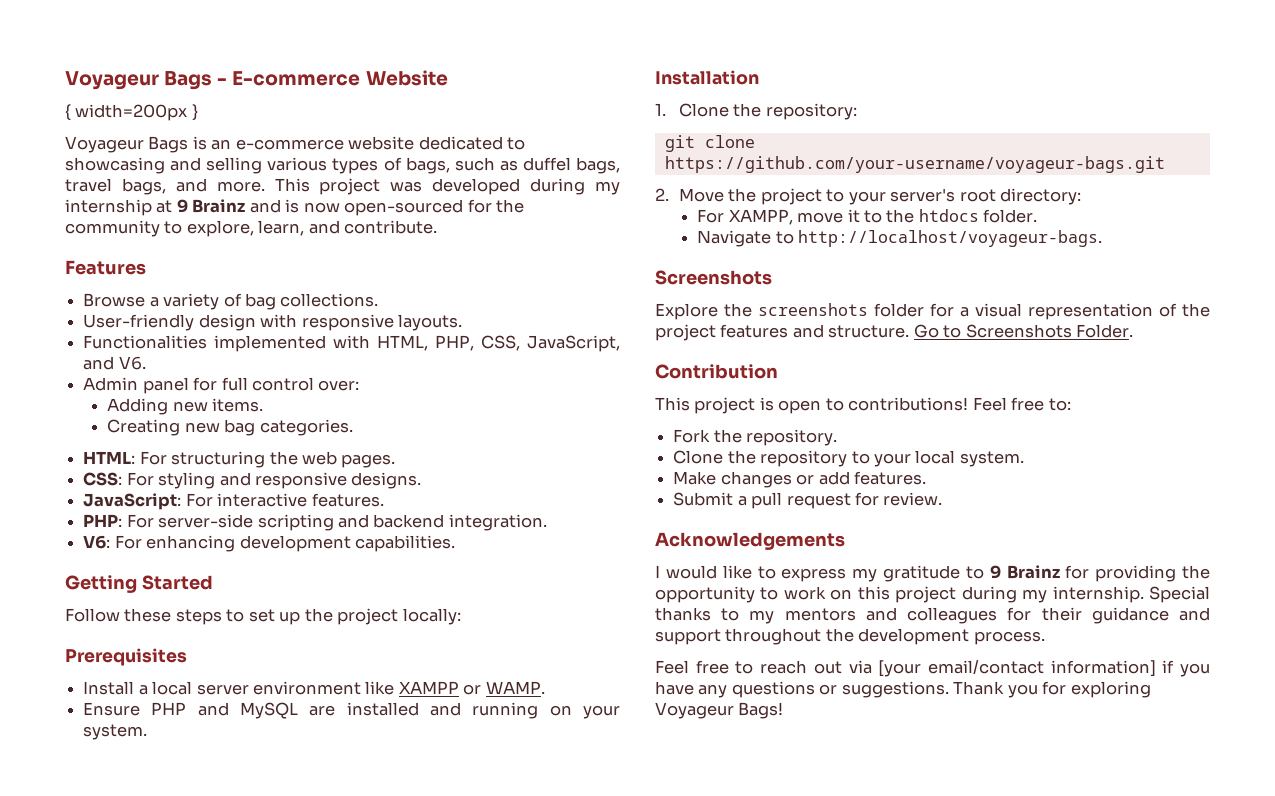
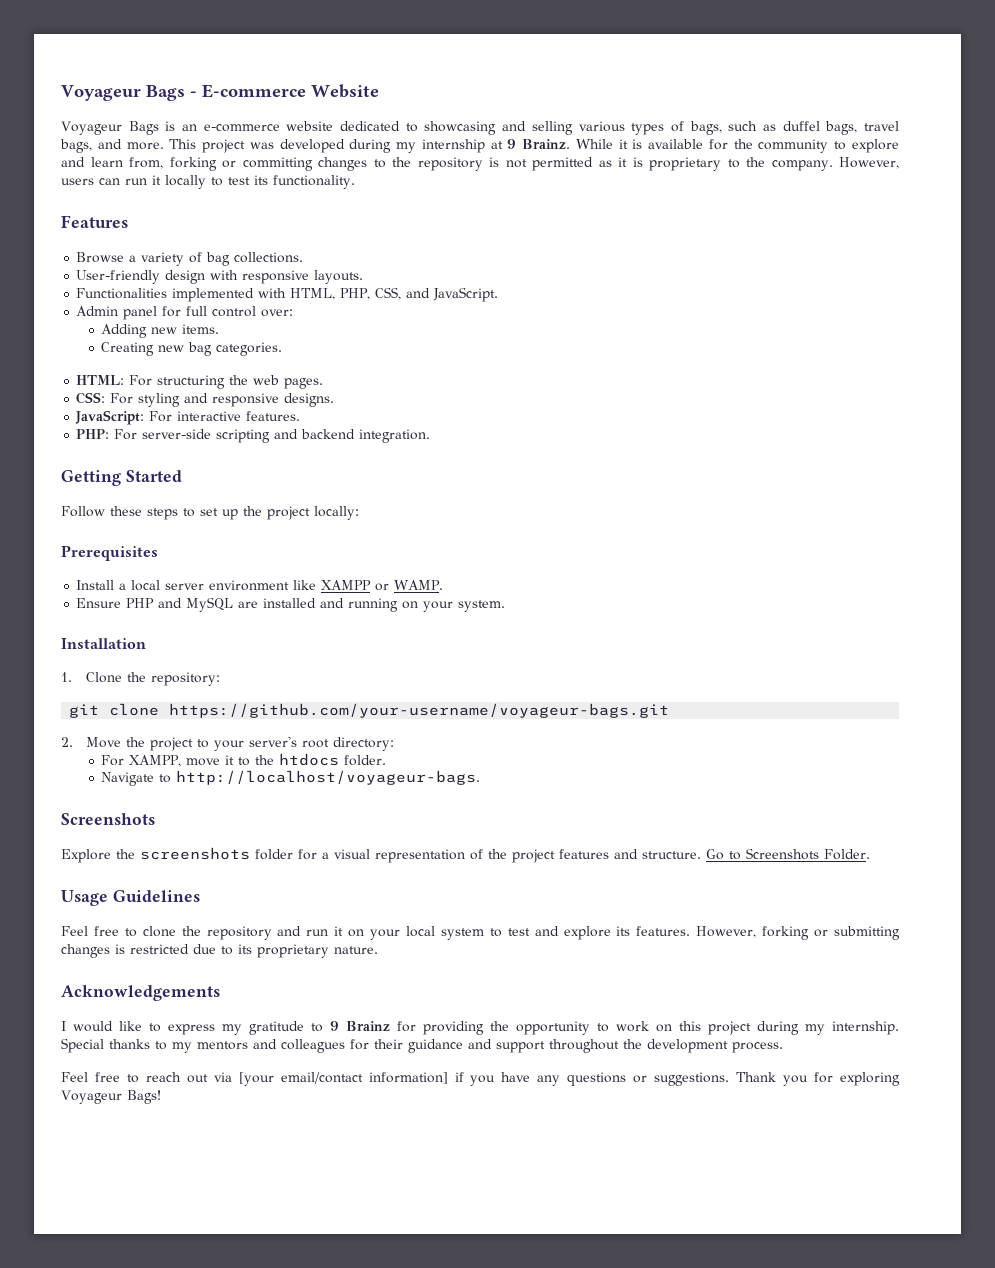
- { width=200px }
- This project was developed during my internship at 9 Brainz and is now open-sourced for the community to explore, learn, and contribute.
+ This project was developed during my internship at 9 Brainz. While it is available for the community to explore and learn from, forking or committing changes to the repository is not permitted as it is proprietary to the company. However, users can run it locally to test its functionality.
- Functionalities implemented with HTML, PHP, CSS, JavaScript, and V6.
+ Functionalities implemented with HTML, PHP, CSS, and JavaScript.
- V6: For enhancing development capabilities.
- Contribution
- This project is open to contributions! Feel free to:
- Fork the repository.
- Clone the repository to your local system.
- Make changes or add features.
- Submit a pull request for review.
+ Usage Guidelines
+ Feel free to clone the repository and run it on your local system to test and explore its features. However, forking or submitting changes is restricted due to its proprietary nature.

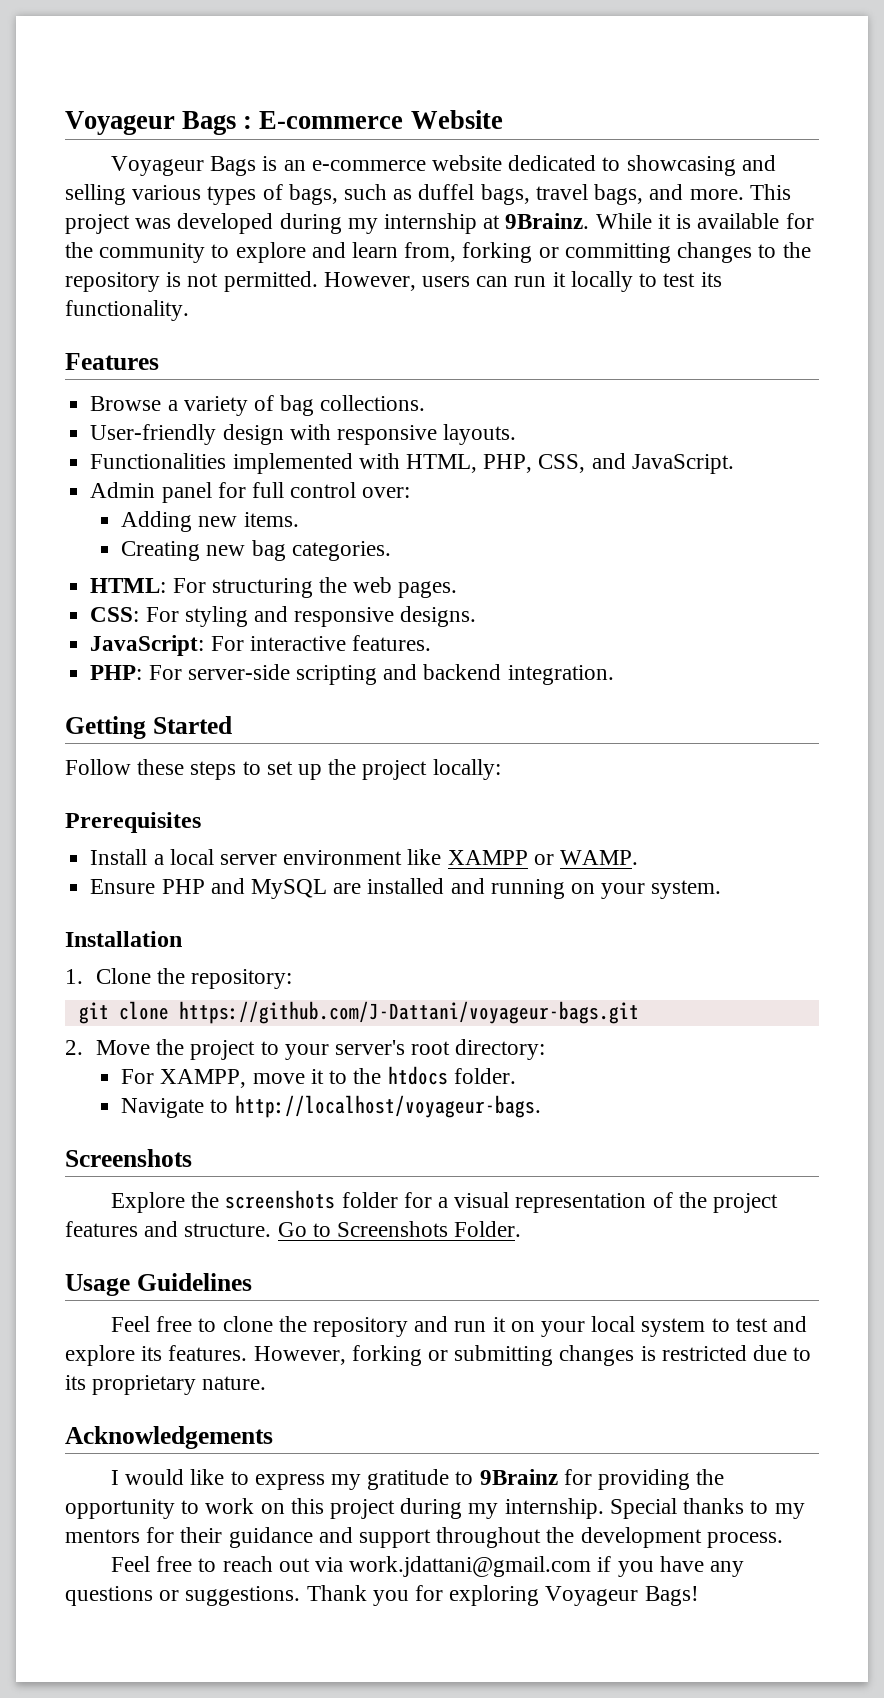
- Voyageur Bags - E-commerce Website
+ Voyageur Bags : E-commerce Website
- This project was developed during my internship at 9 Brainz.
+ This project was developed during my internship at 9Brainz.
- While it is available for the community to explore and learn from, forking or committing changes to the repository is not permitted as it is proprietary to the company.
+ While it is available for the community to explore and learn from, forking or committing changes to the repository is not permitted.
- git clone https://github.com/your-username/voyageur-bags.git
+ git clone https://github.com/J-Dattani/voyageur-bags.git
- I would like to express my gratitude to 9 Brainz for providing the opportunity to work on this project during my internship.
+ I would like to express my gratitude to 9Brainz for providing the opportunity to work on this project during my internship.
- Special thanks to my mentors and colleagues for their guidance and support throughout the development process.
+ Special thanks to my mentors for their guidance and support throughout the development process.
- Feel free to reach out via [your email/contact information] if you have any questions or suggestions.
+ Feel free to reach out via work.jdattani@gmail.com if you have any questions or suggestions.

